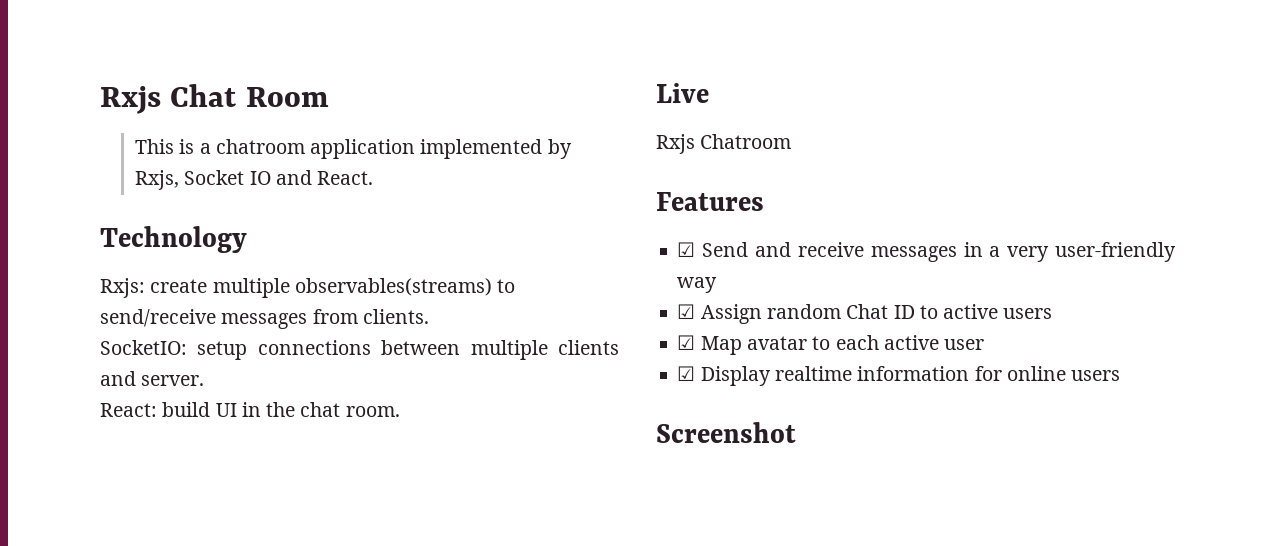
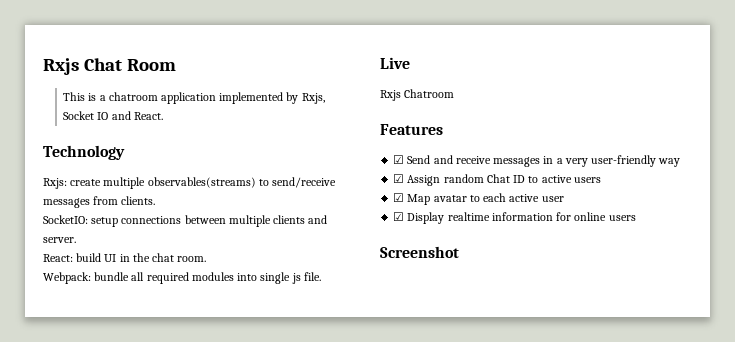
+ Webpack: bundle all required modules into single js file.

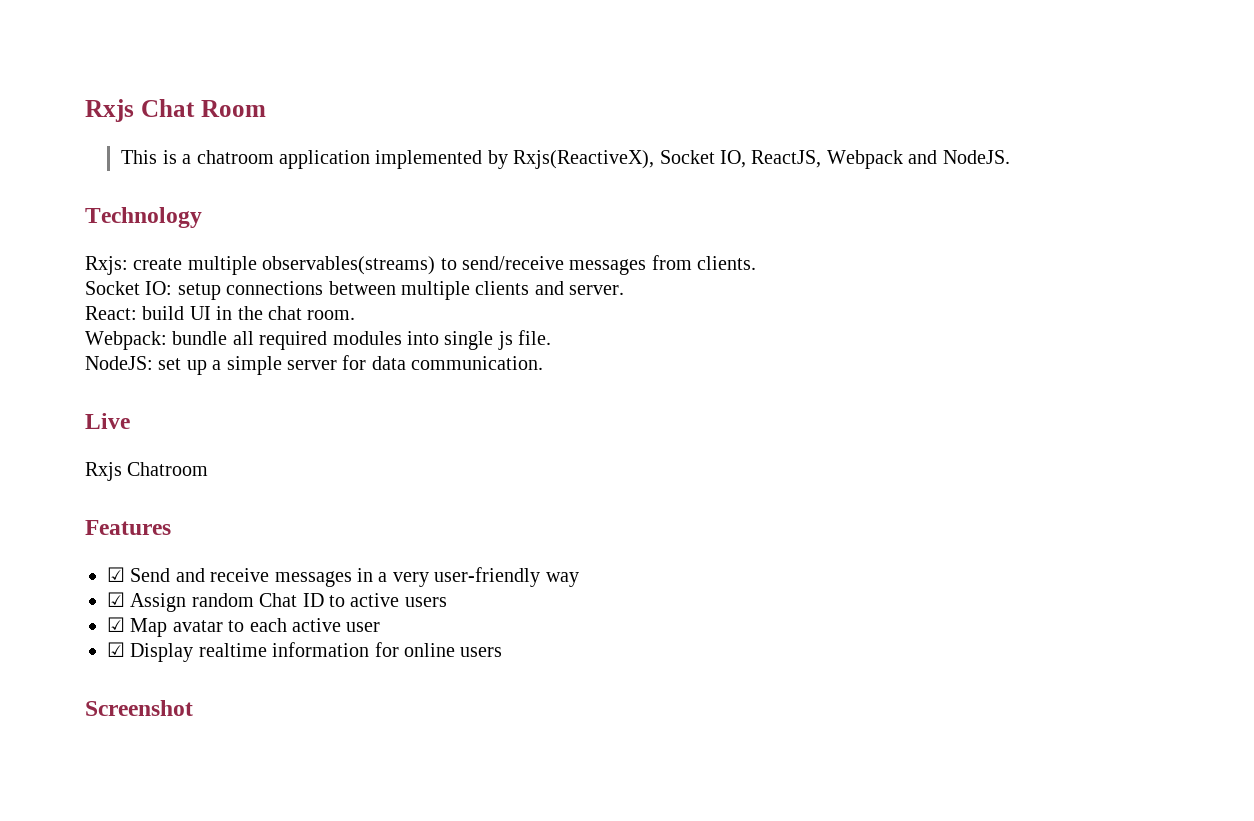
- This is a chatroom application implemented by Rxjs, Socket IO and React.
+ This is a chatroom application implemented by Rxjs(ReactiveX), Socket IO, ReactJS, Webpack and NodeJS.
- SocketIO: setup connections between multiple clients and server.
+ Socket IO: setup connections between multiple clients and server.
+ NodeJS: set up a simple server for data communication.

